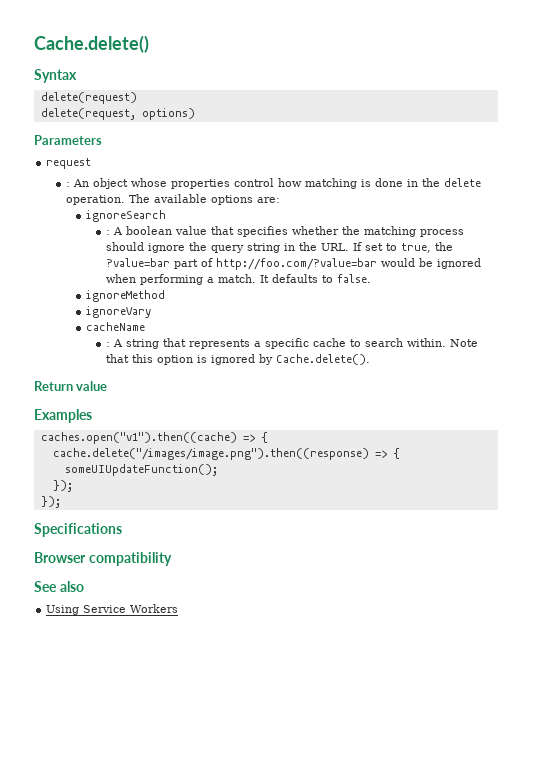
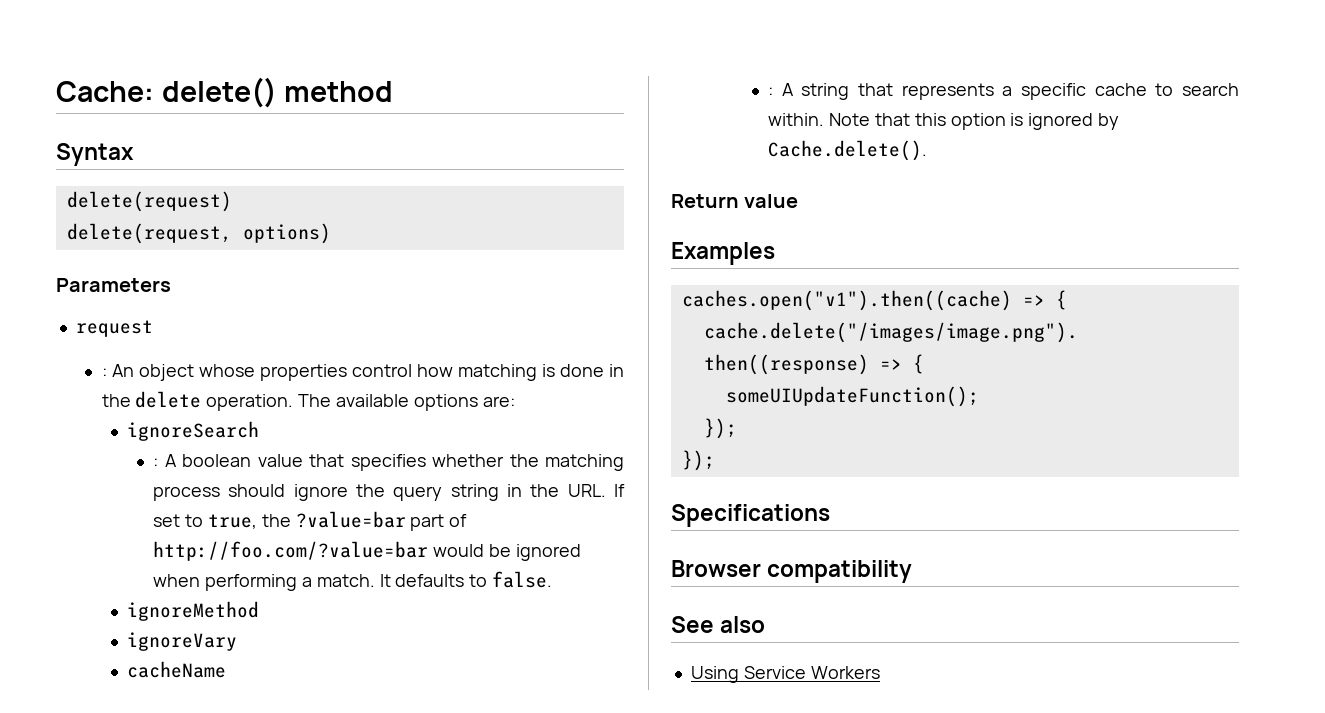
- Cache.delete()
+ Cache: delete() method

